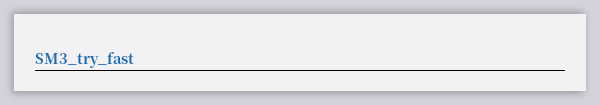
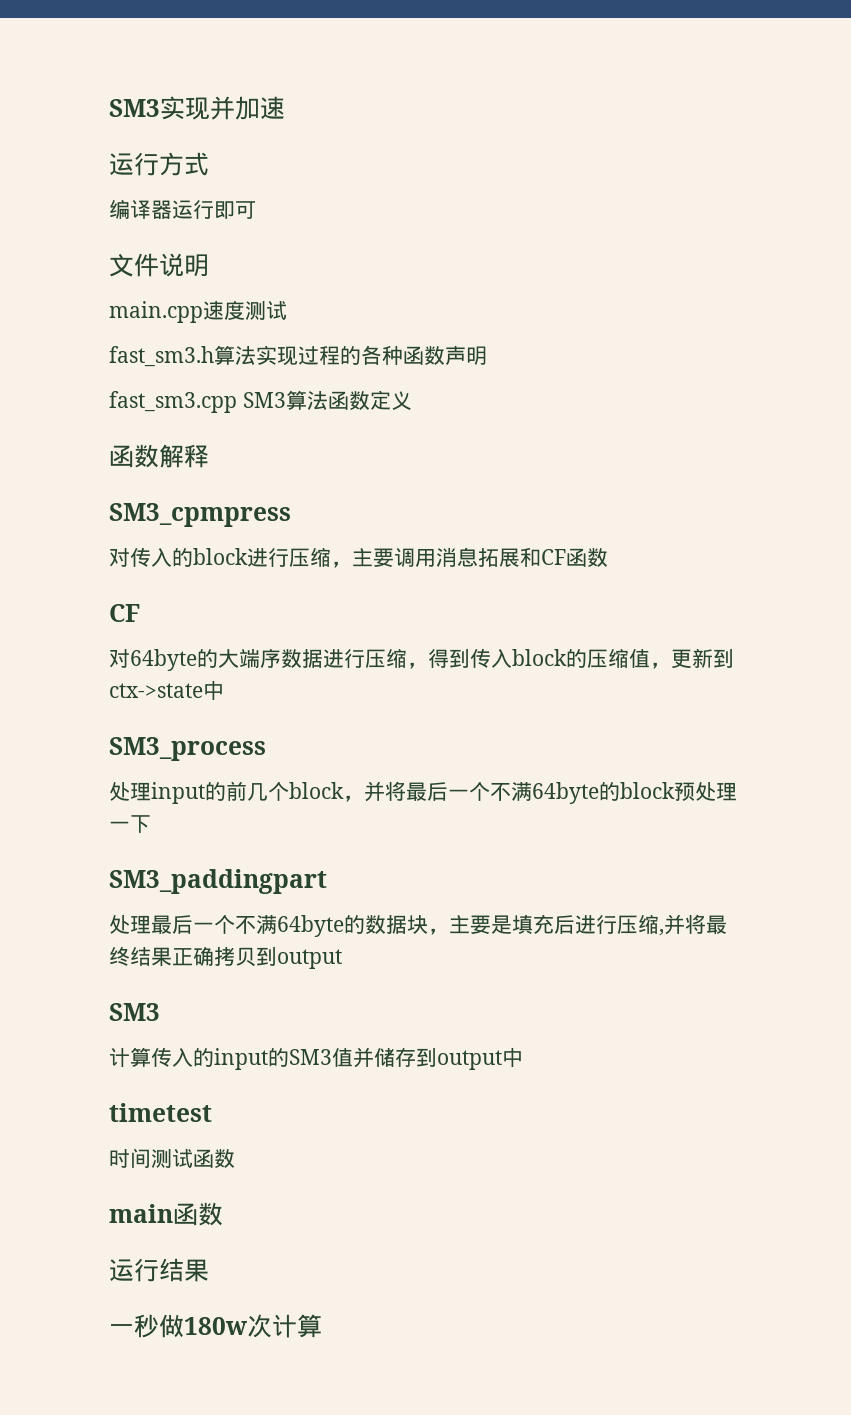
- SM3_try_fast
+ SM3实现并加速
+ 运行方式
+ 编译器运行即可
+ 文件说明
+ main.cpp速度测试
+ fast_sm3.h算法实现过程的各种函数声明
+ fast_sm3.cpp SM3算法函数定义
+ 函数解释
+ SM3_cpmpress
+ 对传入的block进行压缩，主要调用消息拓展和CF函数
+ CF
+ 对64byte的大端序数据进行压缩，得到传入block的压缩值，更新到ctx->state中
+ SM3_process
+ 处理input的前几个block，并将最后一个不满64byte的block预处理一下
+ SM3_paddingpart
+ 处理最后一个不满64byte的数据块，主要是填充后进行压缩,并将最终结果正确拷贝到output
+ SM3
+ 计算传入的input的SM3值并储存到output中
+ timetest
+ 时间测试函数
+ main函数
+ 运行结果
+ 一秒做180w次计算

